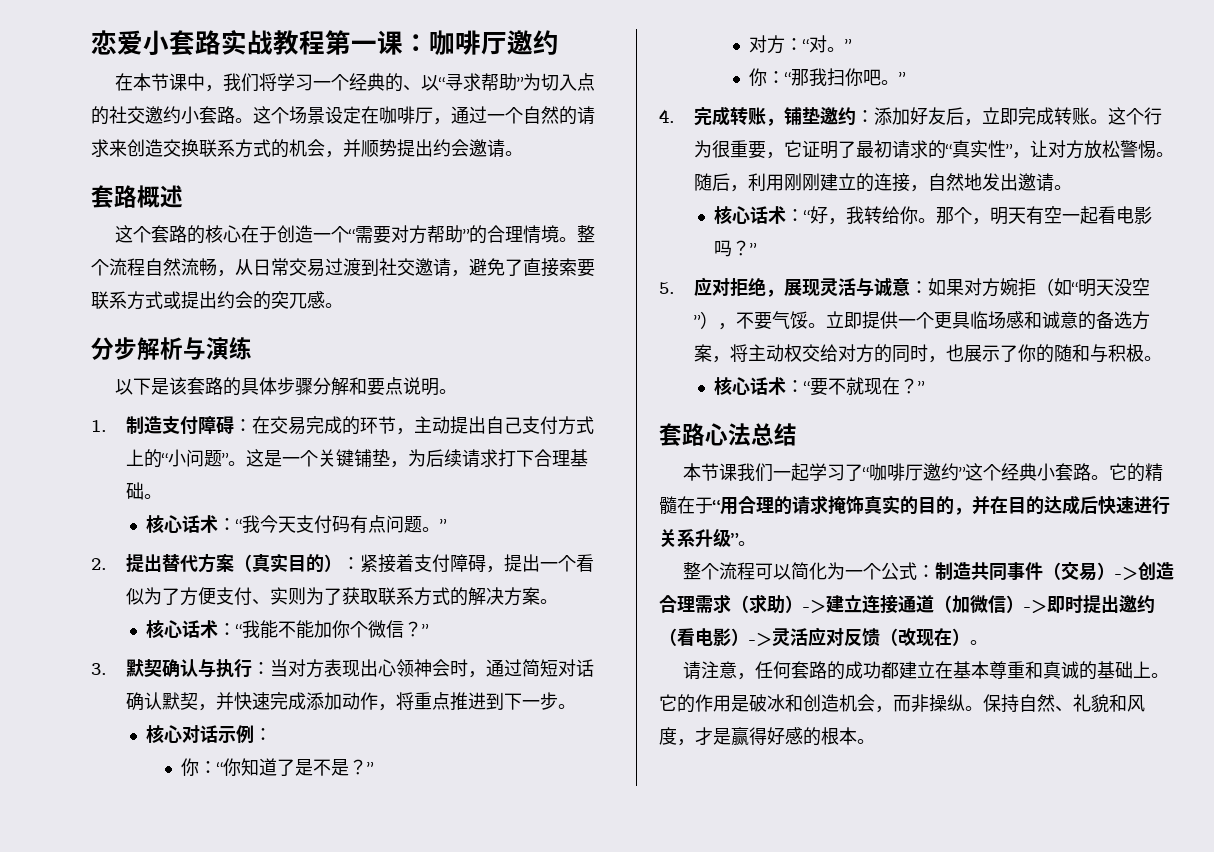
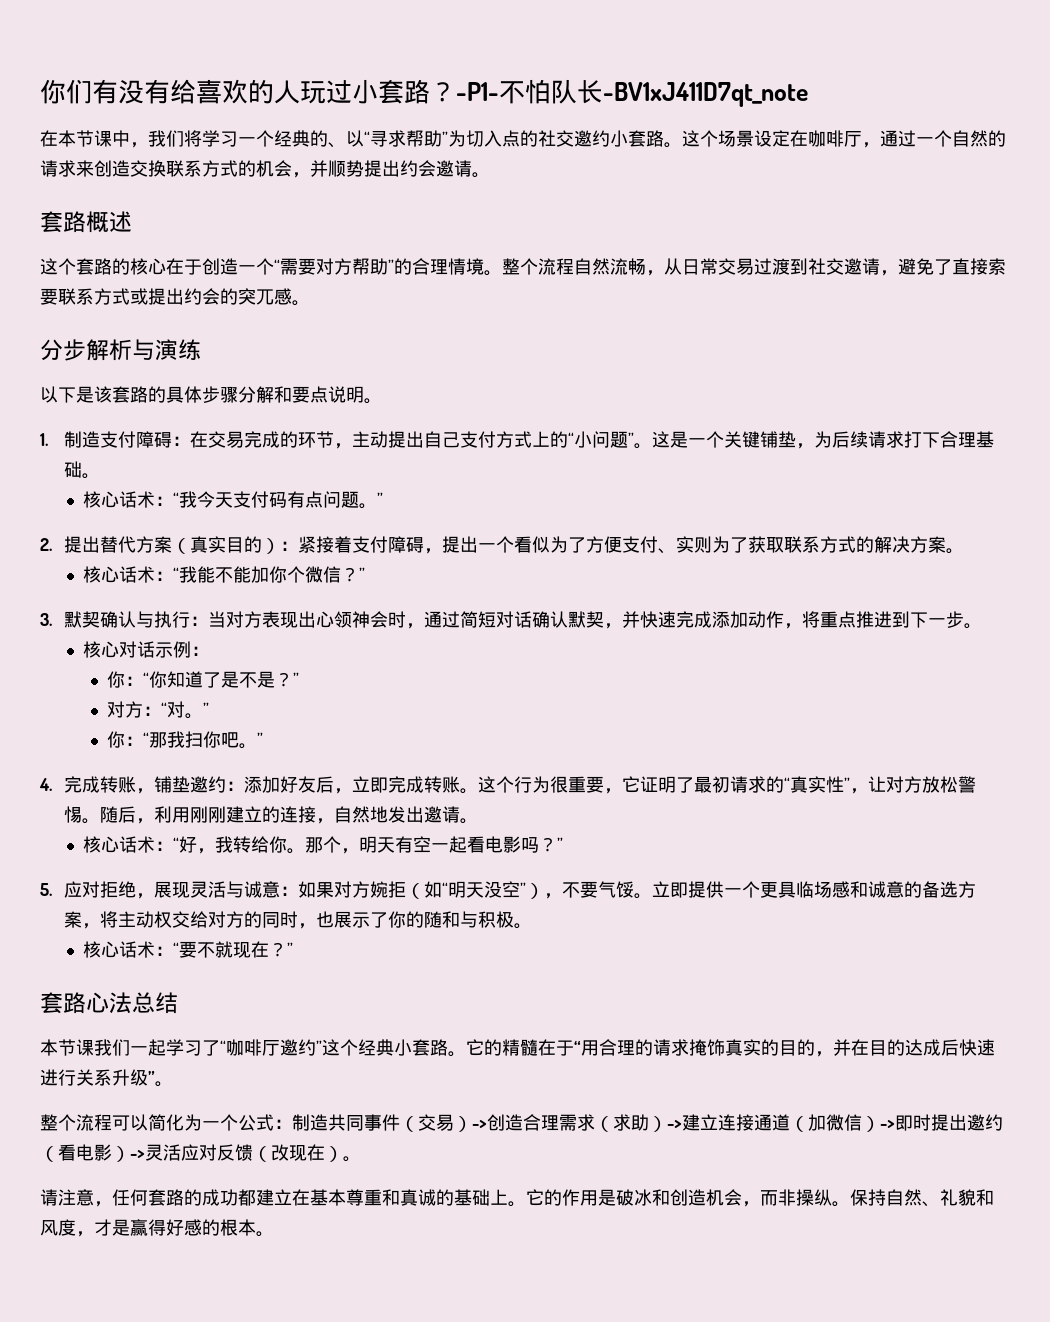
- 恋爱小套路实战教程第一课：咖啡厅邀约
+ 你们有没有给喜欢的人玩过小套路？-P1-不怕队长-BV1xJ411D7qt_note

